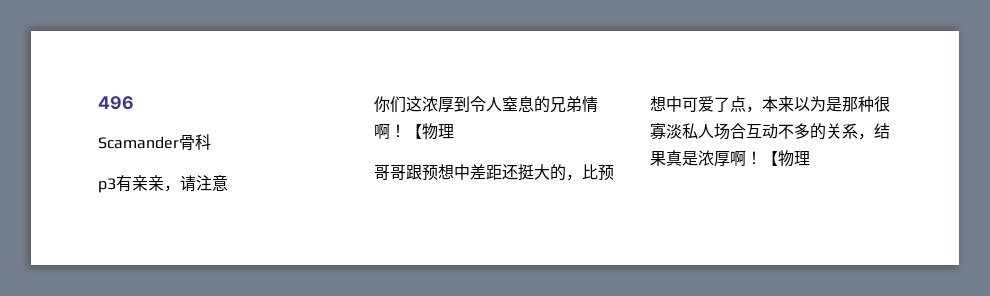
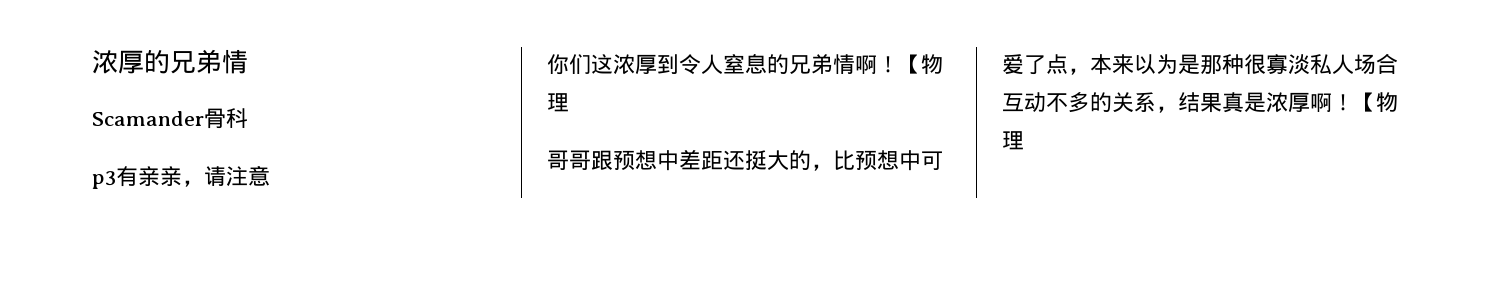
- 496
+ 浓厚的兄弟情

